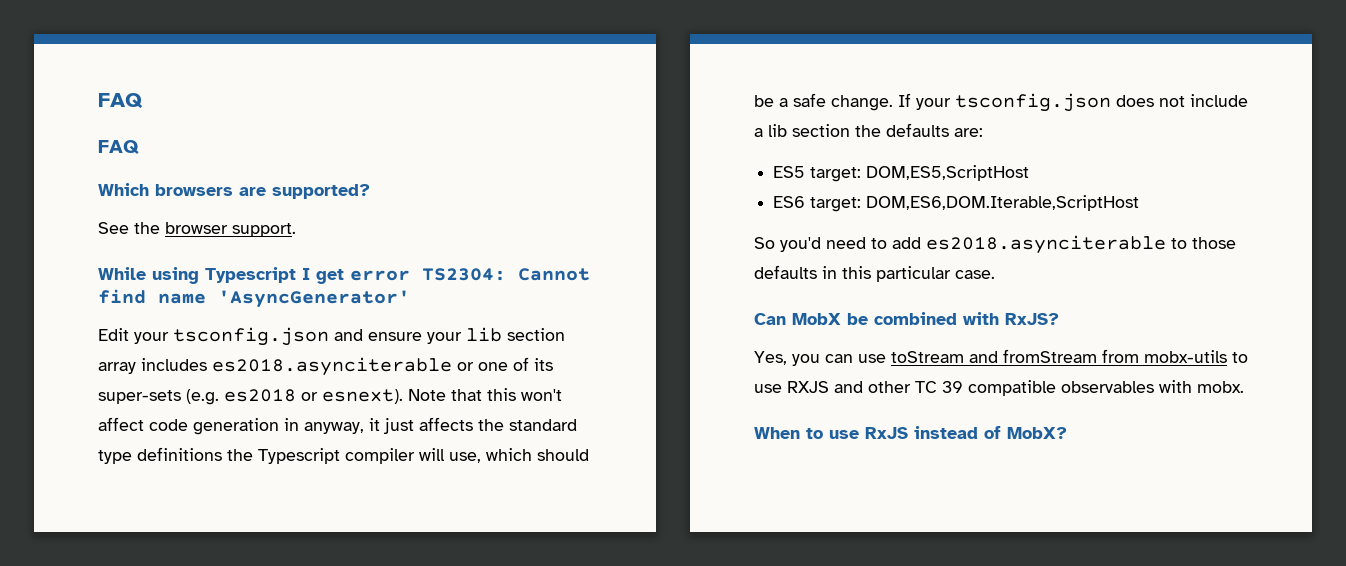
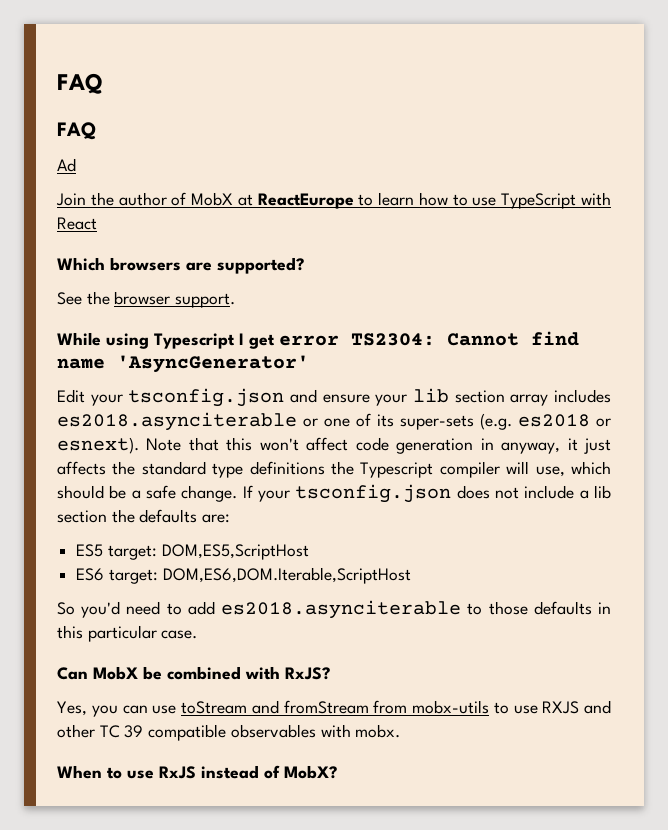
+ Ad
+ Join the author of MobX at ReactEurope to learn how to use TypeScript with React

